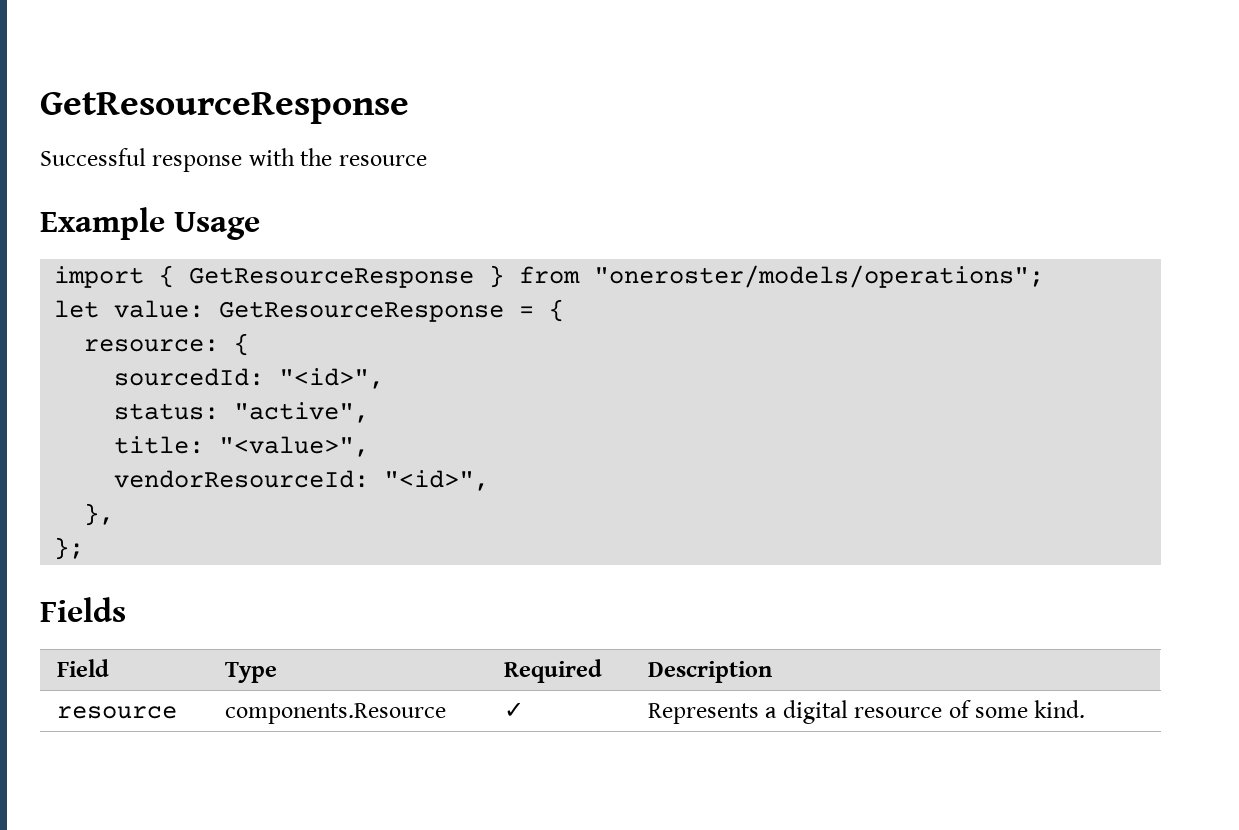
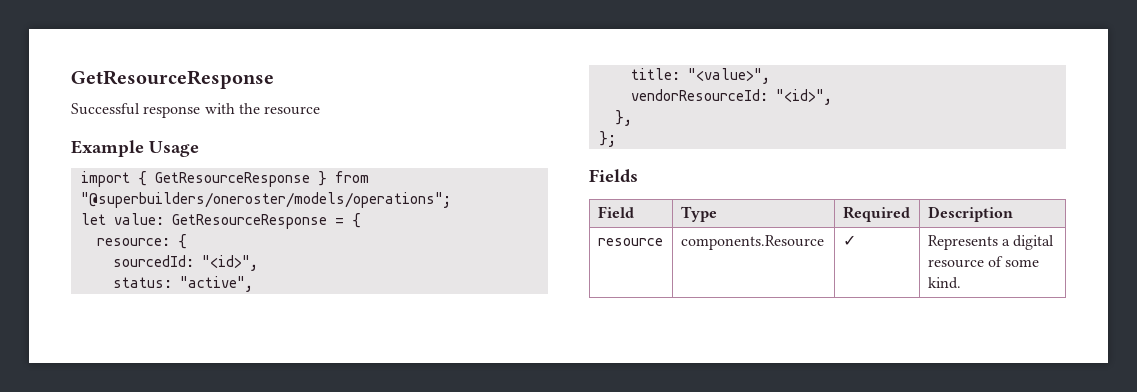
- import { GetResourceResponse } from "oneroster/models/operations";
+ import { GetResourceResponse } from "@superbuilders/oneroster/models/operations";

